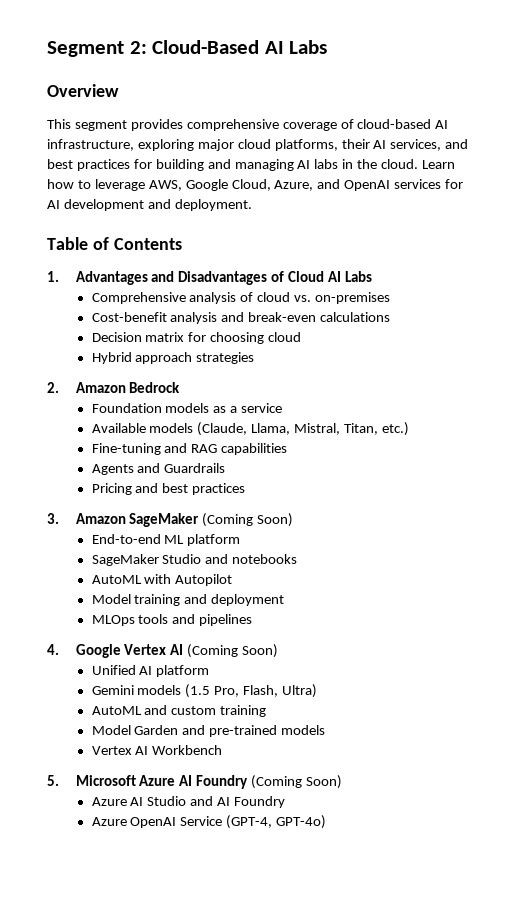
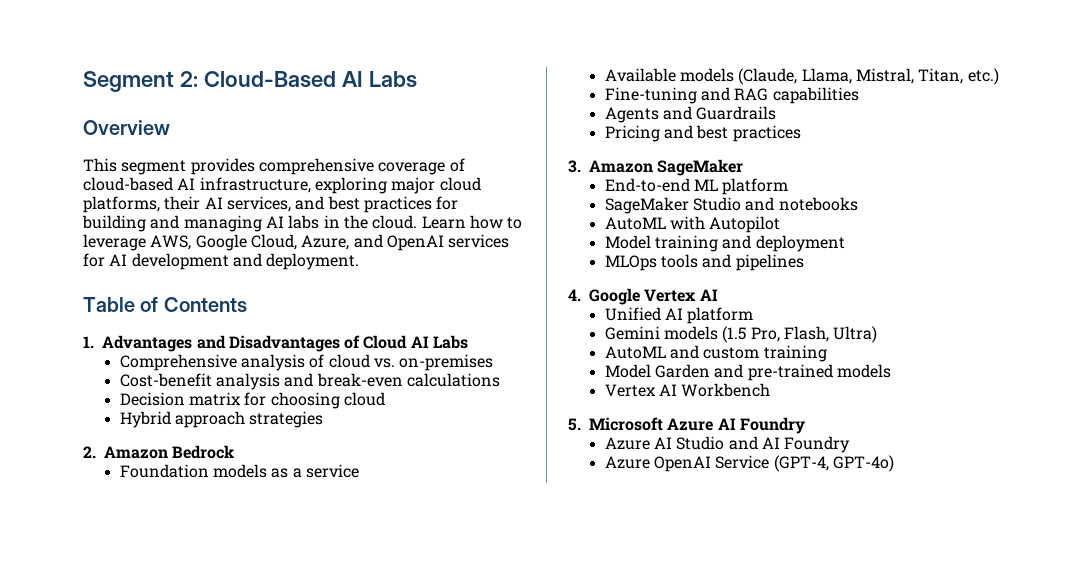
- 3. Amazon SageMaker (Coming Soon)
+ 3. Amazon SageMaker
- 4. Google Vertex AI (Coming Soon)
+ 4. Google Vertex AI
- 5. Microsoft Azure AI Foundry (Coming Soon)
+ 5. Microsoft Azure AI Foundry

